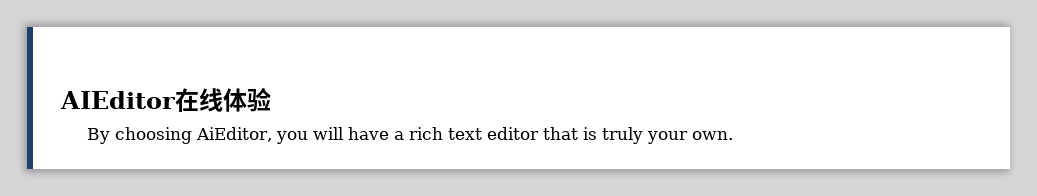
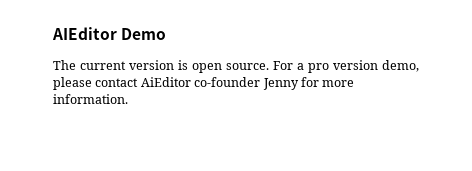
- AIEditor在线体验
- By choosing AiEditor, you will have a rich text editor that is truly your own.
+ AIEditor Demo
+ The current version is open source. For a pro version demo, please contact AiEditor co-founder Jenny for more information.

